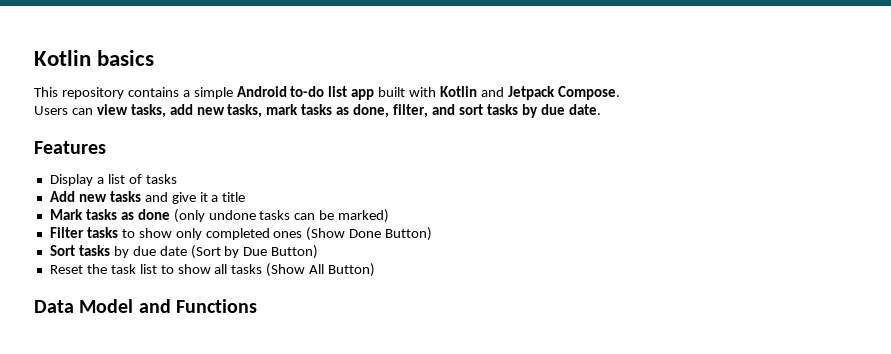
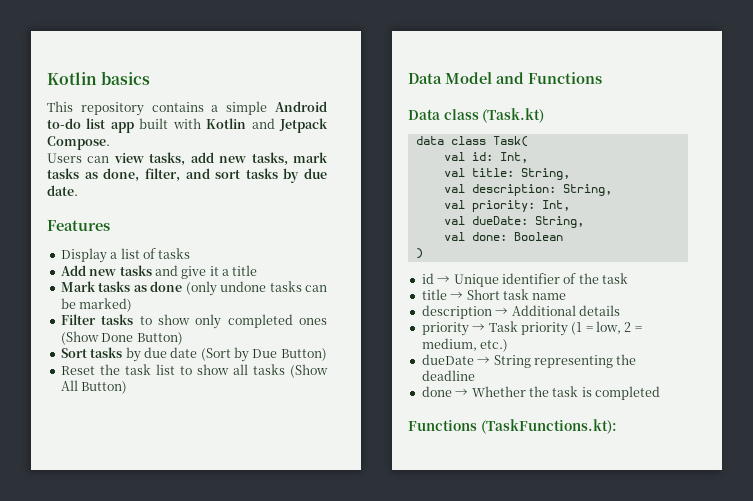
+ Data class (Task.kt)
+ data class Task(
+ val id: Int,
+ val title: String,
+ val description: String,
+ val priority: Int,
+ val dueDate: String,
+ val done: Boolean
+ )
+ id → Unique identifier of the task
+ title → Short task name
+ description → Additional details
+ priority → Task priority (1 = low, 2 = medium, etc.)
+ dueDate → String representing the deadline
+ done → Whether the task is completed
+ Functions (TaskFunctions.kt):

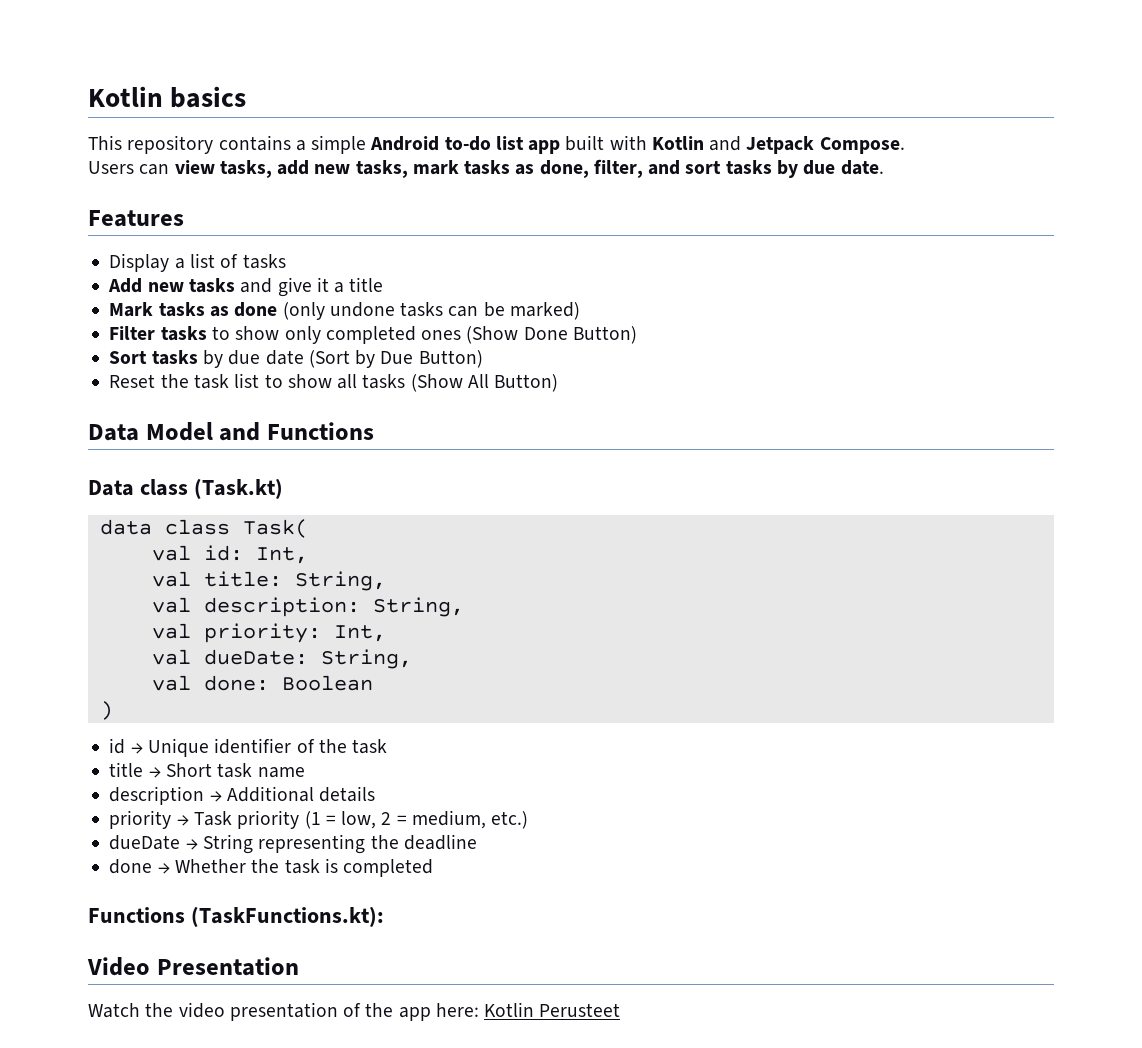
+ Video Presentation
+ Watch the video presentation of the app here: Kotlin Perusteet

